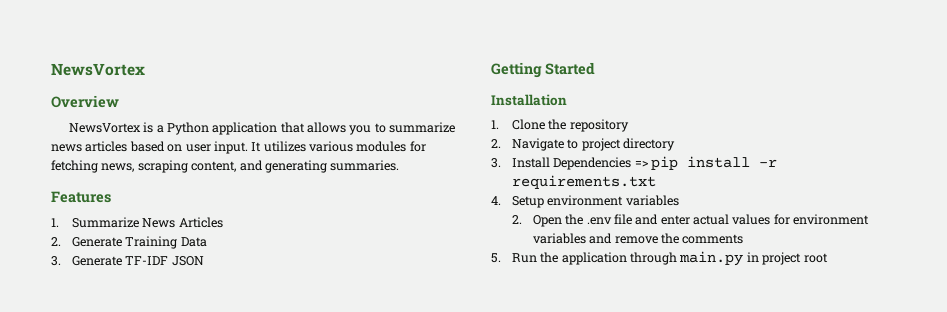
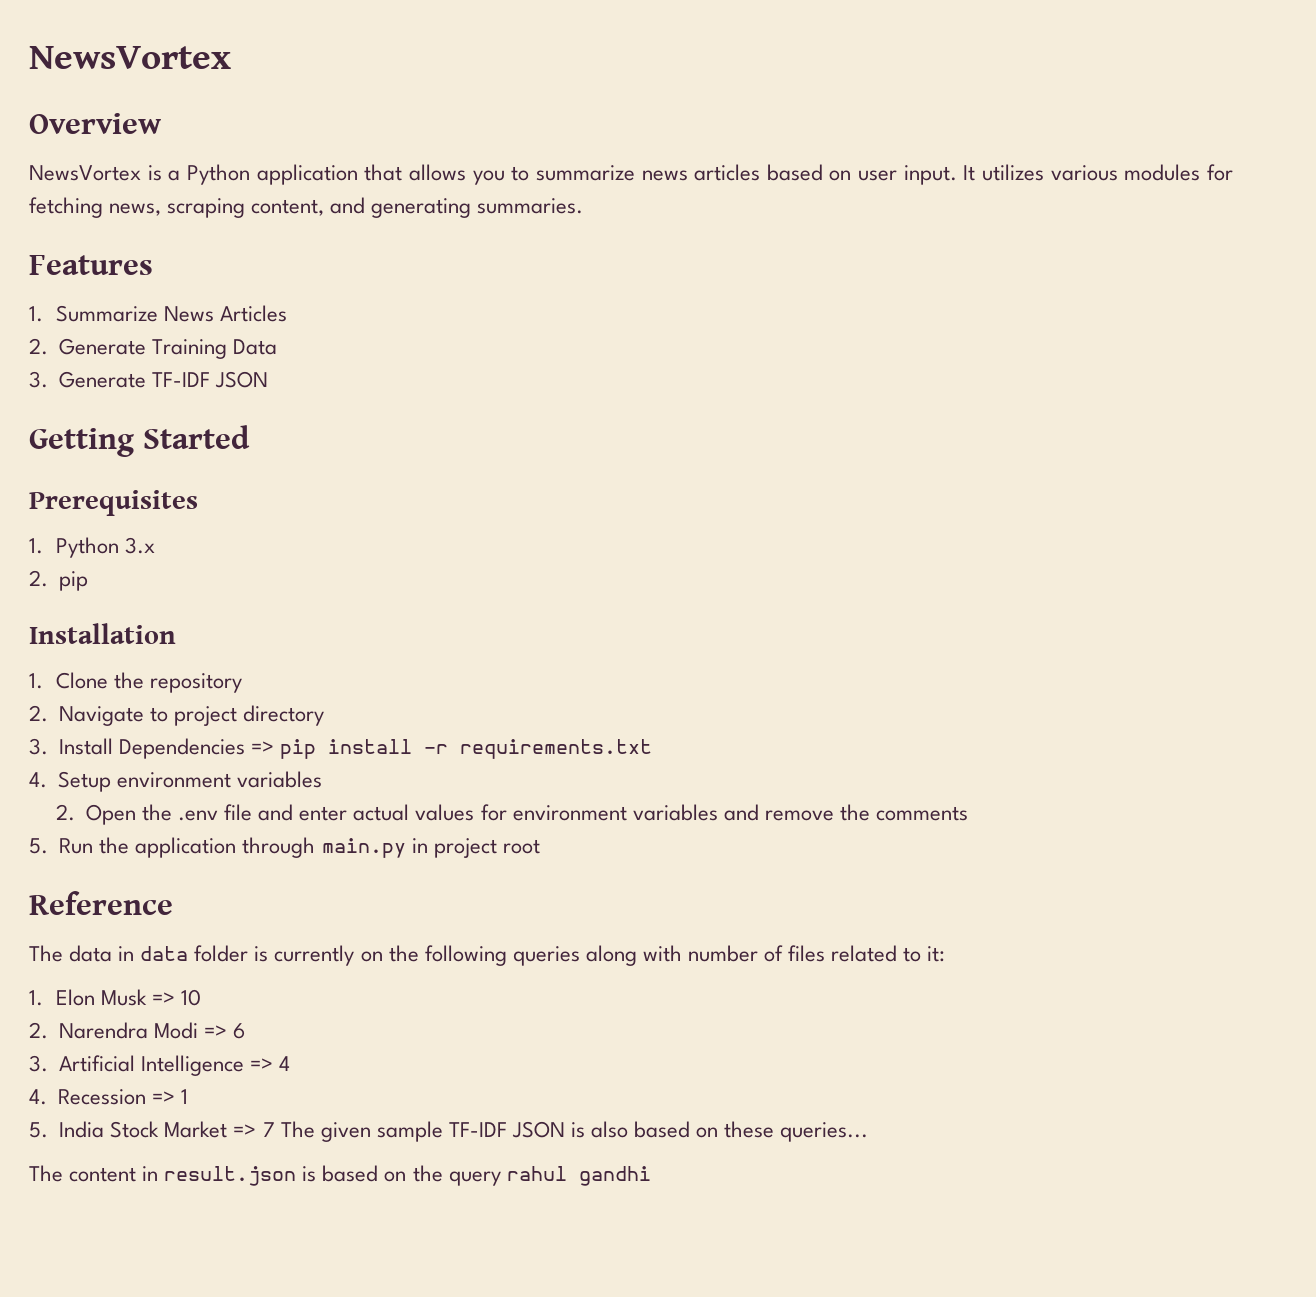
+ Prerequisites
+ 1. Python 3.x
+ 2. pip
+ Reference
+ The data in data folder is currently on the following queries along with number of files related to it:
+ 1. Elon Musk => 10
+ 2. Narendra Modi => 6
+ 3. Artificial Intelligence => 4
+ 4. Recession => 1
+ 5. India Stock Market => 7 The given sample TF-IDF JSON is also based on these queries...
+ The content in result.json is based on the query rahul gandhi

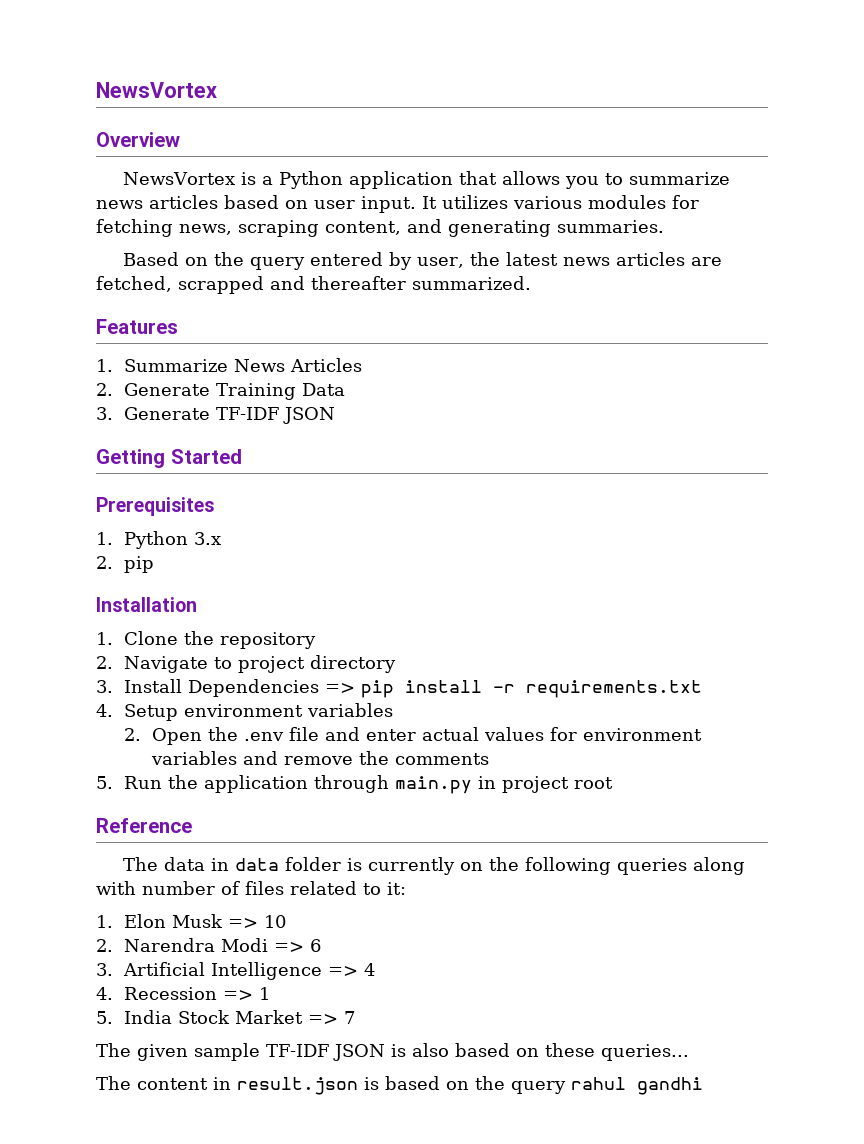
+ Based on the query entered by user, the latest news articles are fetched, scrapped and thereafter summarized.
- 5. India Stock Market => 7 The given sample TF-IDF JSON is also based on these queries...
+ 5. India Stock Market => 7
+ The given sample TF-IDF JSON is also based on these queries...

